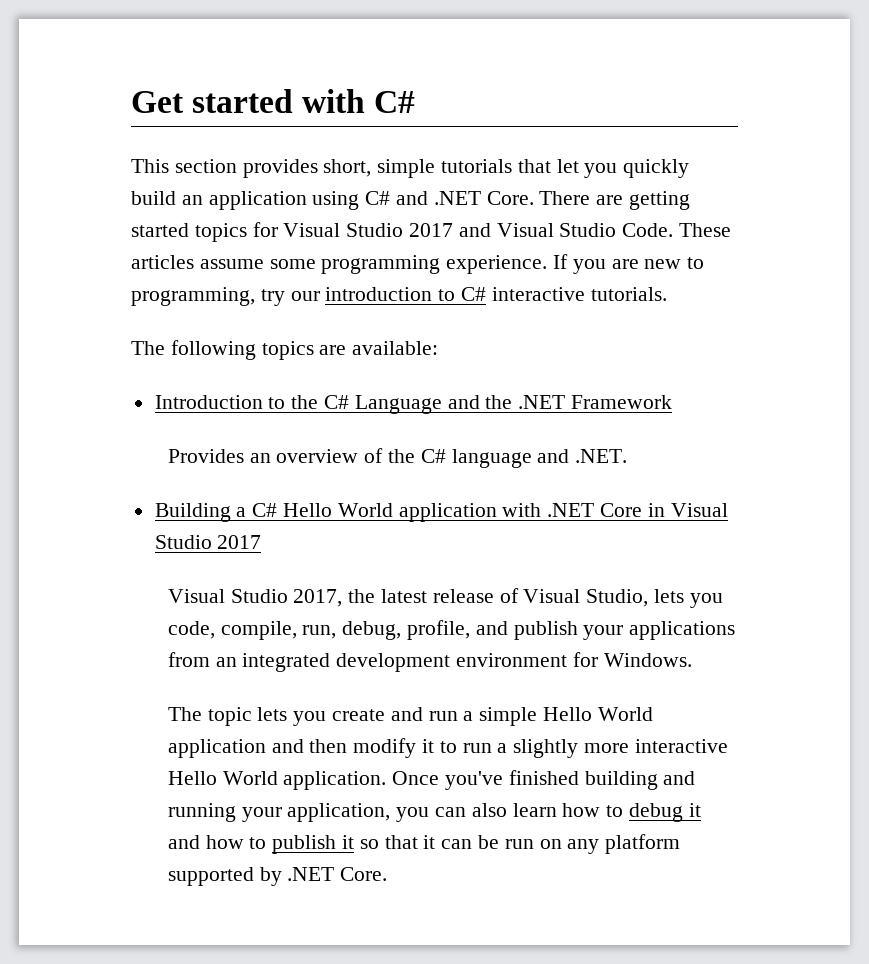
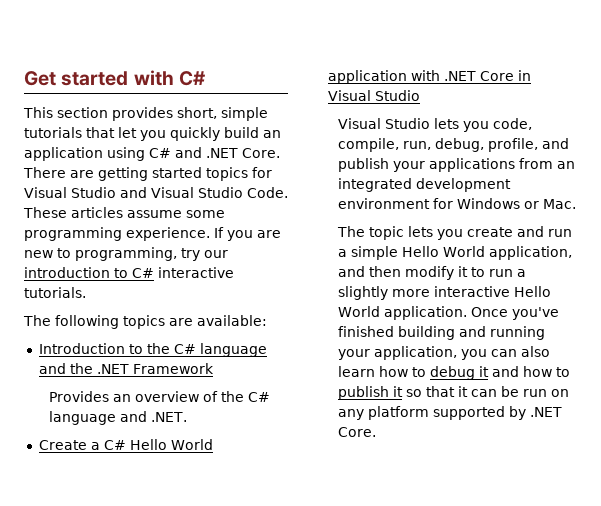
- There are getting started topics for Visual Studio 2017 and Visual Studio Code.
+ There are getting started topics for Visual Studio and Visual Studio Code.
- Introduction to the C# Language and the .NET Framework
+ Introduction to the C# language and the .NET Framework
- Building a C# Hello World application with .NET Core in Visual Studio 2017
- Visual Studio 2017, the latest release of Visual Studio, lets you code, compile, run, debug, profile, and publish your applications from an integrated development environment for Windows.
+ Create a C# Hello World application with .NET Core in Visual Studio
+ Visual Studio lets you code, compile, run, debug, profile, and publish your applications from an integrated development environment for Windows or Mac.
- The topic lets you create and run a simple Hello World application and then modify it to run a slightly more interactive Hello World application.
+ The topic lets you create and run a simple Hello World application, and then modify it to run a slightly more interactive Hello World application.

